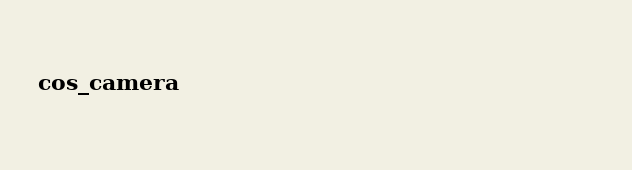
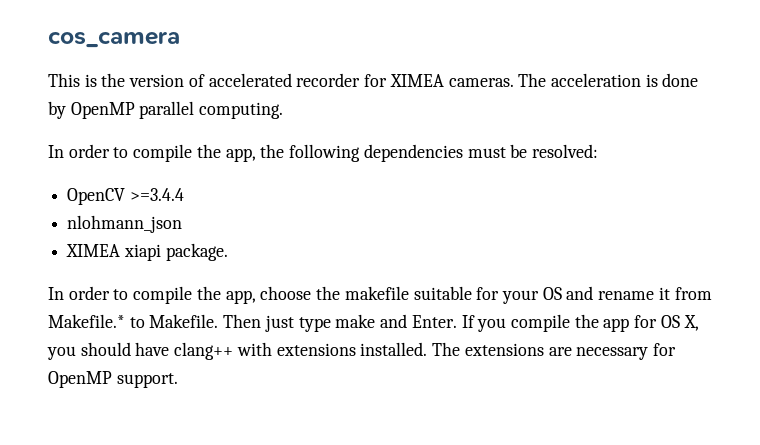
+ This is the version of accelerated recorder for XIMEA cameras. The acceleration is done by OpenMP parallel computing.
+ In order to compile the app, the following dependencies must be resolved:
+ OpenCV >=3.4.4
+ nlohmann_json
+ XIMEA xiapi package.
+ In order to compile the app, choose the makefile suitable for your OS and rename it from Makefile.* to Makefile. Then just type make and Enter. If you compile the app for OS X, you should have clang++ with extensions installed. The extensions are necessary for OpenMP support.

